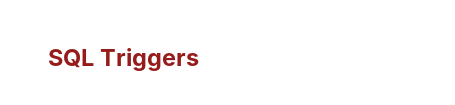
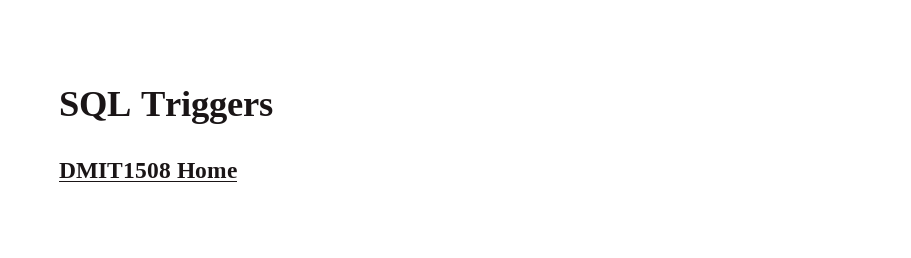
+ DMIT1508 Home

